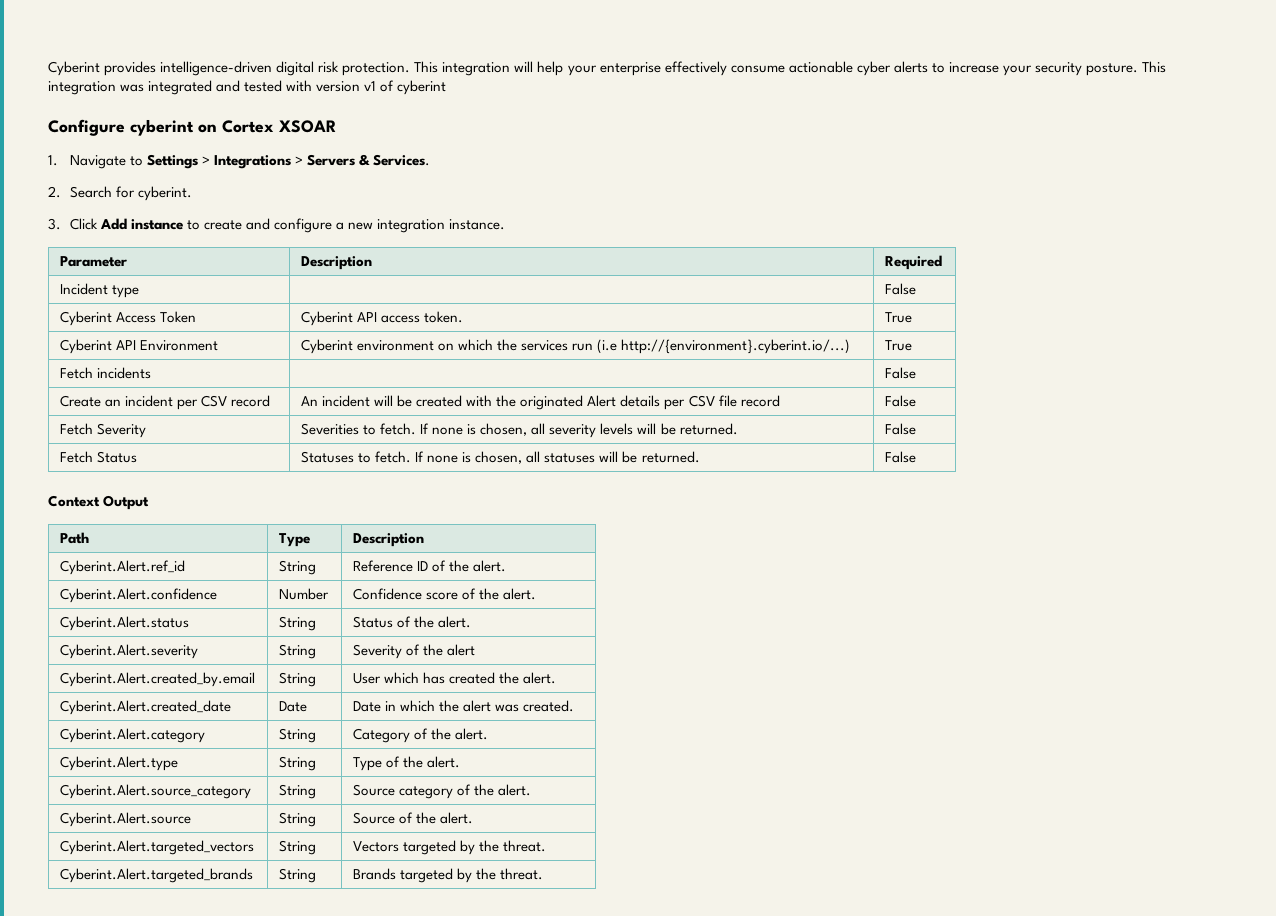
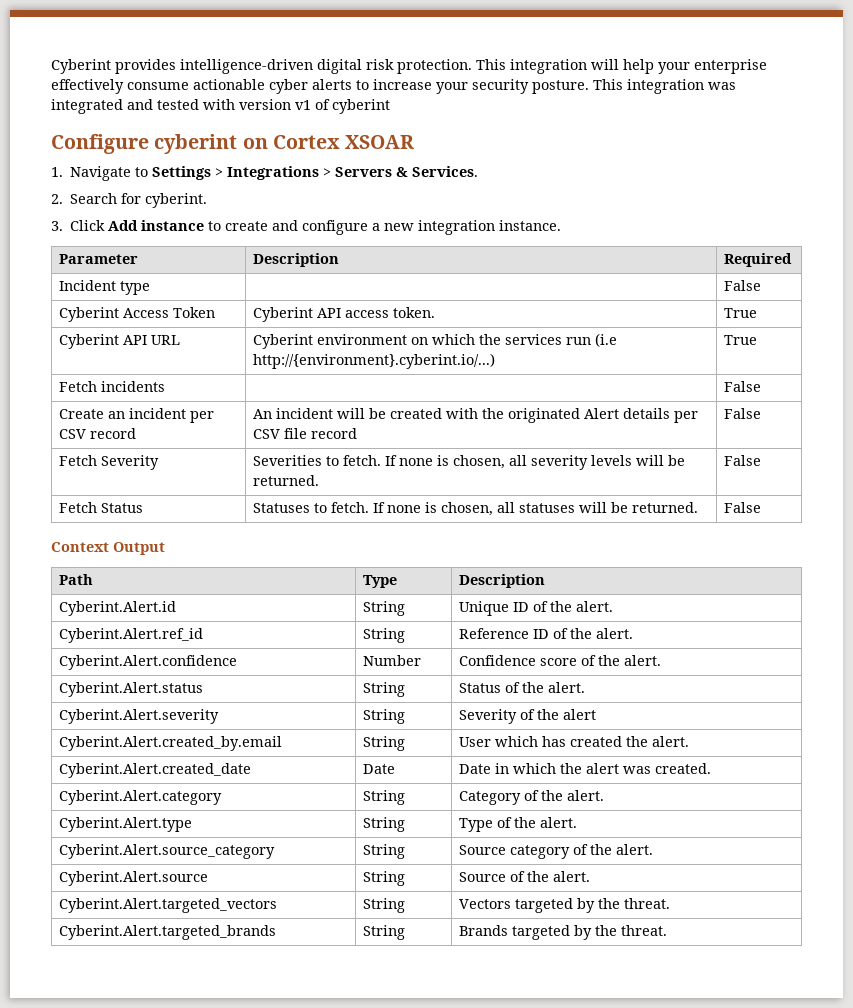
- Cyberint API Environment | Cyberint environment on which the services run (i.e http://{environment}.cyberint.io/...) | True
+ Cyberint API URL | Cyberint environment on which the services run (i.e http://{environment}.cyberint.io/...) | True
+ Cyberint.Alert.id | String | Unique ID of the alert.

